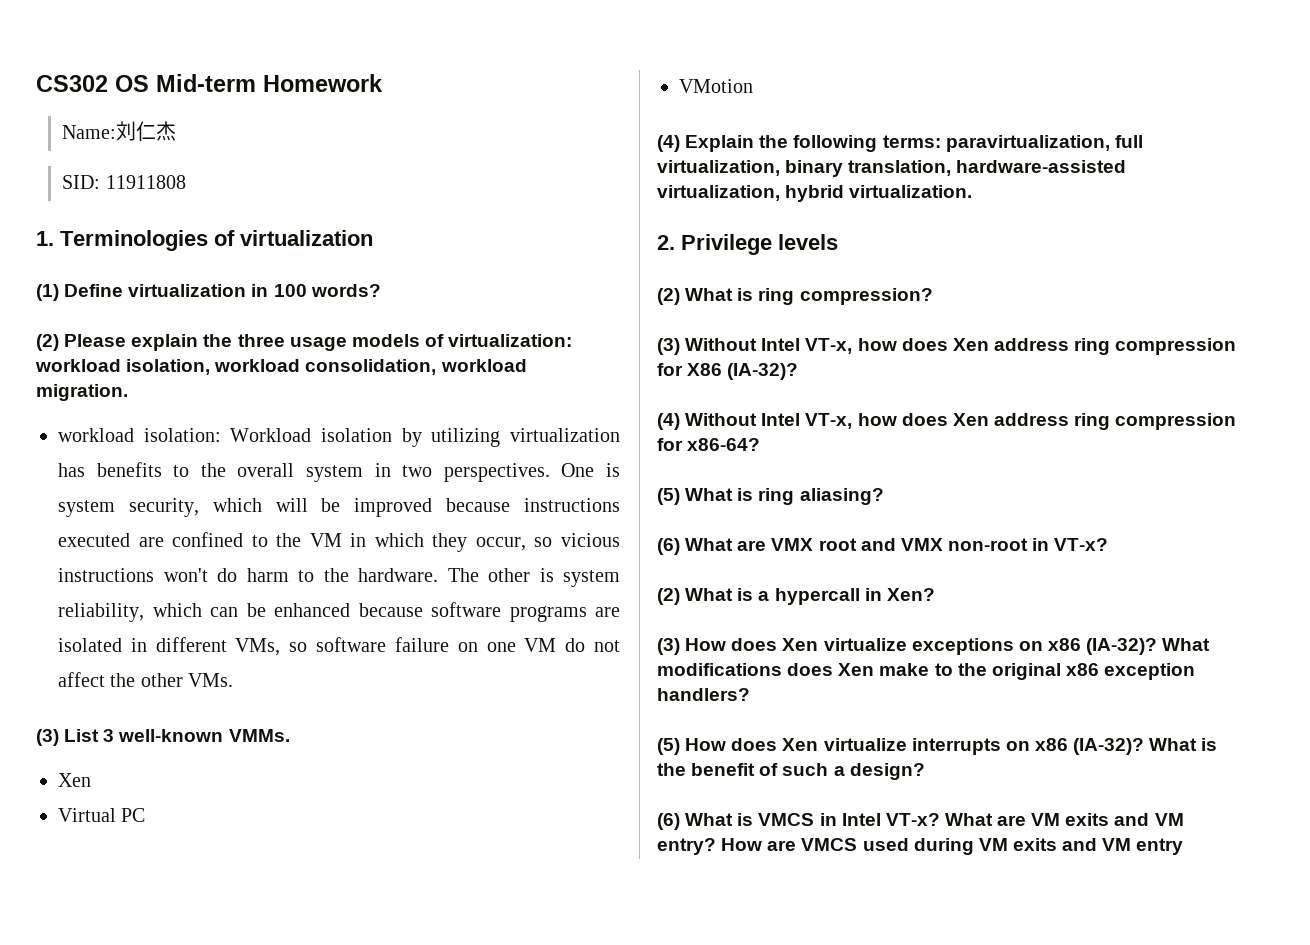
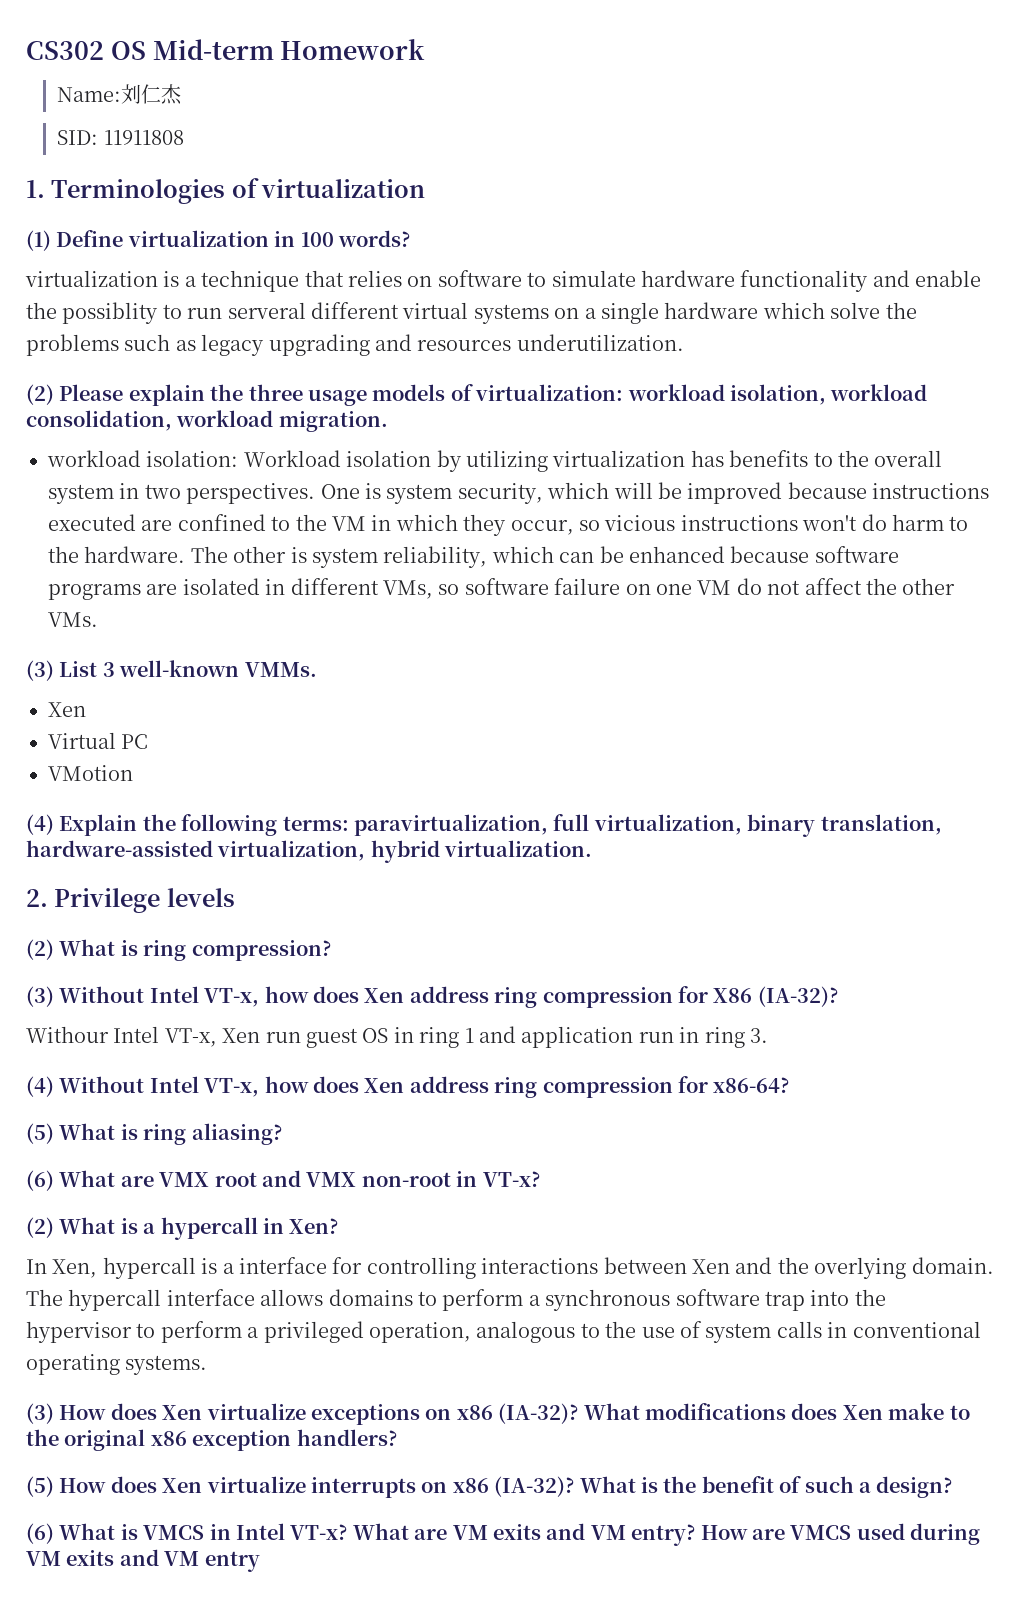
+ virtualization is a technique that relies on software to simulate hardware functionality and enable the possiblity to run serveral different virtual systems on a single hardware which solve the problems such as legacy upgrading and resources underutilization.
+ Withour Intel VT-x, Xen run guest OS in ring 1 and application run in ring 3.
+ In Xen, hypercall is a interface for controlling interactions between Xen and the overlying domain. The hypercall interface allows domains to perform a synchronous software trap into the hypervisor to perform a privileged operation, analogous to the use of system calls in conventional operating systems.

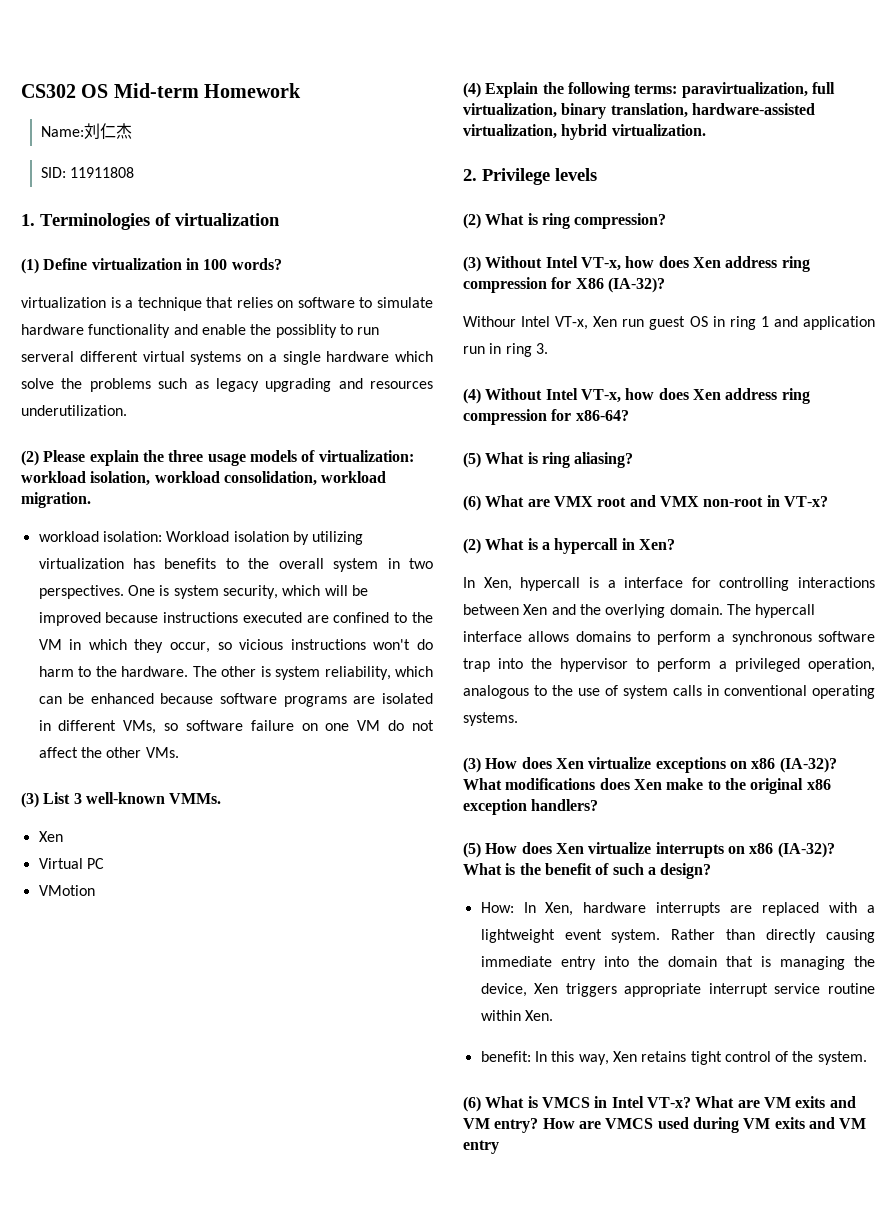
+ How: In Xen, hardware interrupts are replaced with a lightweight event system. Rather than directly causing immediate entry into the domain that is managing the device, Xen triggers appropriate interrupt service routine within Xen.
+ benefit: In this way, Xen retains tight control of the system.

